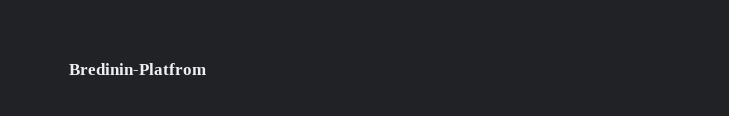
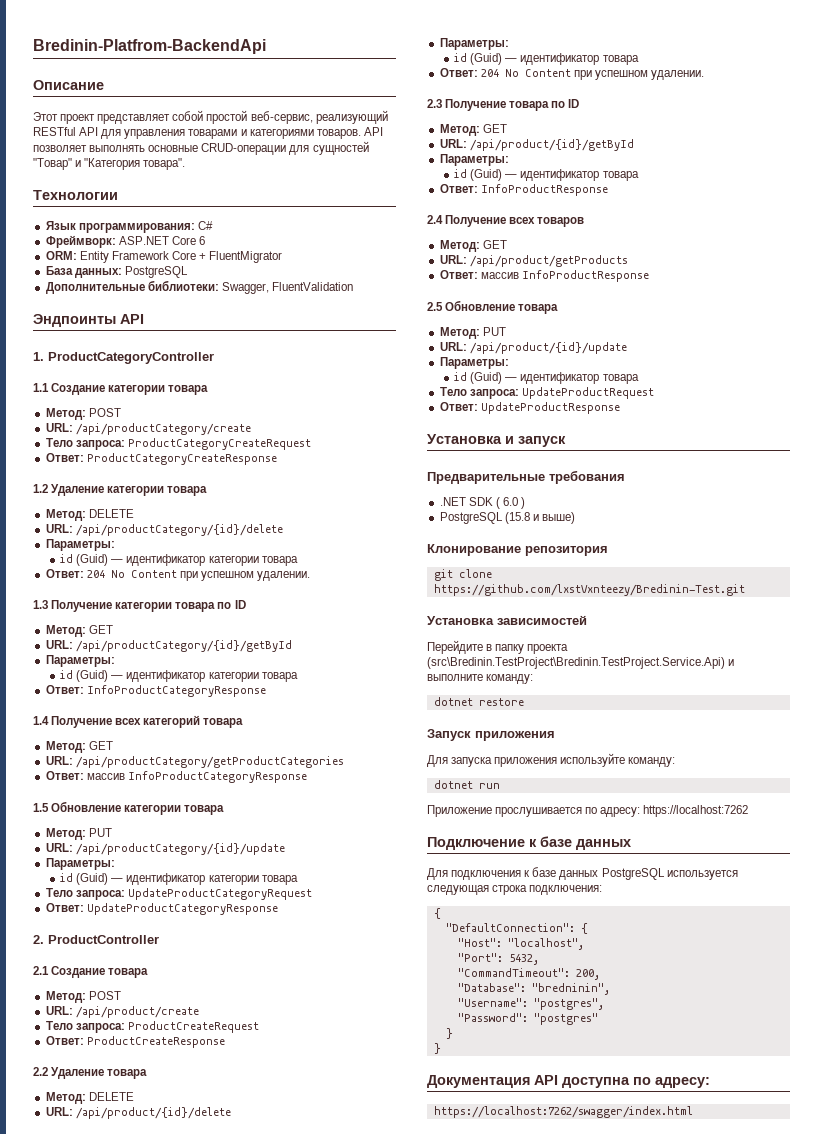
- Bredinin-Platfrom
+ Bredinin-Platfrom-BackendApi
+ Описание
+ Этот проект представляет собой простой веб-сервис, реализующий RESTful API для управления товарами и категориями товаров. API позволяет выполнять основные CRUD-операции для сущностей "Товар" и "Категория товара".
+ Технологии
+ Язык программирования: C#
+ Фреймворк: ASP.NET Core 6
+ ORM: Entity Framework Core + FluentMigrator
+ База данных: PostgreSQL
+ Дополнительные библиотеки: Swagger, FluentValidation
+ Эндпоинты API
+ 1. ProductCategoryController
+ 1.1 Создание категории товара
+ Метод: POST
+ URL: /api/productCategory/create
+ Тело запроса: ProductCategoryCreateRequest
+ Ответ: ProductCategoryCreateResponse
+ 1.2 Удаление категории товара
+ Метод: DELETE
+ URL: /api/productCategory/{id}/delete
+ Параметры:
+ id (Guid) — идентификатор категории товара
+ Ответ: 204 No Content при успешном удалении.
+ 1.3 Получение категории товара по ID
+ Метод: GET
+ URL: /api/productCategory/{id}/getById
+ Параметры:
+ id (Guid) — идентификатор категории товара
+ Ответ: InfoProductCategoryResponse
+ 1.4 Получение всех категорий товара
+ Метод: GET
+ URL: /api/productCategory/getProductCategories
+ Ответ: массив InfoProductCategoryResponse
+ 1.5 Обновление категории товара
+ Метод: PUT
+ URL: /api/productCategory/{id}/update
+ Параметры:
+ id (Guid) — идентификатор категории товара
+ Тело запроса: UpdateProductCategoryRequest
+ Ответ: UpdateProductCategoryResponse
+ 2. ProductController
+ 2.1 Создание товара
+ Метод: POST
+ URL: /api/product/create
+ Тело запроса: ProductCreateRequest
+ Ответ: ProductCreateResponse
+ 2.2 Удаление товара
+ Метод: DELETE
+ URL: /api/product/{id}/delete
+ Параметры:
+ id (Guid) — идентификатор товара
+ Ответ: 204 No Content при успешном удалении.
+ 2.3 Получение товара по ID
+ Метод: GET
+ URL: /api/product/{id}/getById
+ Параметры:
+ id (Guid) — идентификатор товара
+ Ответ: InfoProductResponse
+ 2.4 Получение всех товаров
+ Метод: GET
+ URL: /api/product/getProducts
+ Ответ: массив InfoProductResponse
+ 2.5 Обновление товара
+ Метод: PUT
+ URL: /api/product/{id}/update
+ Параметры:
+ id (Guid) — идентификатор товара
+ Тело запроса: UpdateProductRequest
+ Ответ: UpdateProductResponse
+ Установка и запуск
+ Предварительные требования
+ .NET SDK ( 6.0 )
+ PostgreSQL (15.8 и выше)
+ Клонирование репозитория
+ git clone https://github.com/lxstVxnteezy/Bredinin-Test.git
+ Установка зависимостей
+ Перейдите в папку проекта (src\Bredinin.TestProject\Bredinin.TestProject.Service.Api) и выполните команду:
+ dotnet restore
+ Запуск приложения
+ Для запуска приложения используйте команду:
+ dotnet run
+ Приложение прослушивается по адресу: https://localhost:7262
+ Подключение к базе данных
+ Для подключения к базе данных PostgreSQL используется следующая строка подключения:
+ {
+ "DefaultConnection": {
+ "Host": "localhost",
+ "Port": 5432,
+ "CommandTimeout": 200,
+ "Database": "bredninin",
+ "Username": "postgres",
+ "Password": "postgres"
+ }
+ }
+ Документация API доступна по адресу:
+ https://localhost:7262/swagger/index.html

